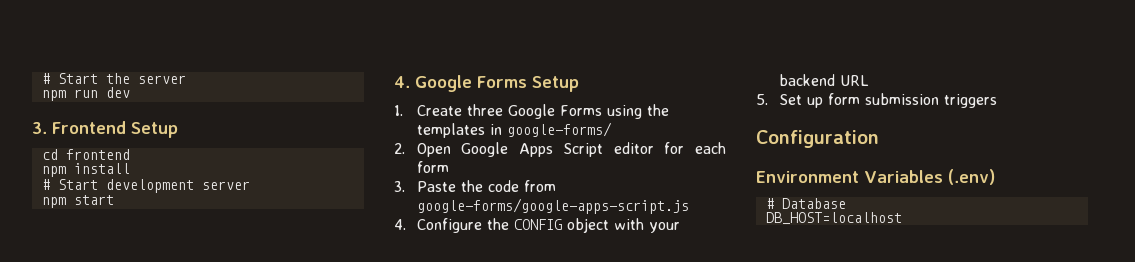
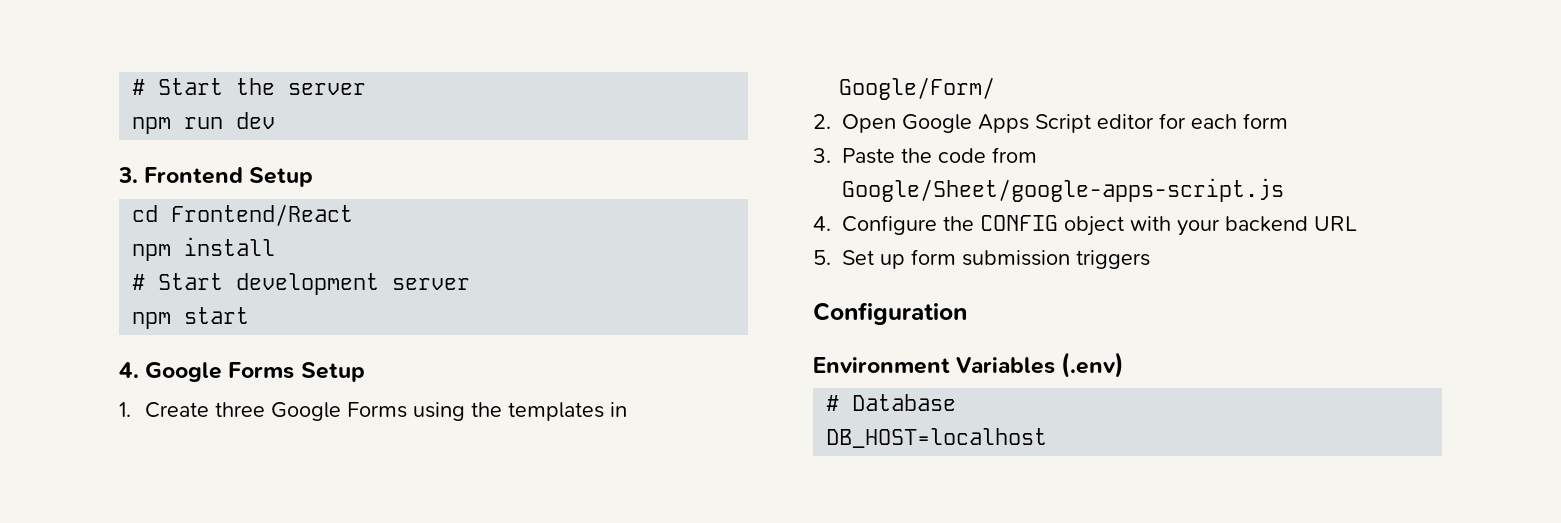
- cd frontend
+ cd Frontend/React
- 1. Create three Google Forms using the templates in google-forms/
+ 1. Create three Google Forms using the templates in Google/Form/
- 3. Paste the code from google-forms/google-apps-script.js
+ 3. Paste the code from Google/Sheet/google-apps-script.js

